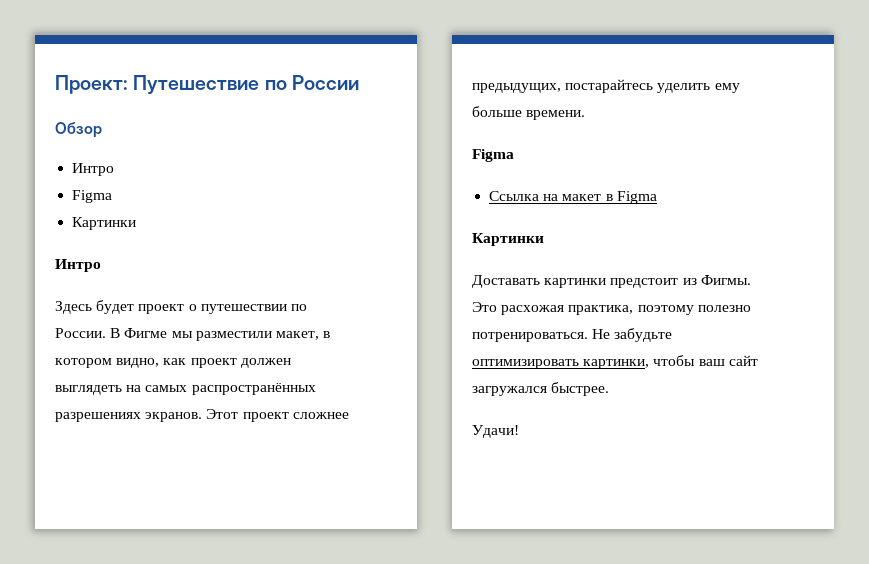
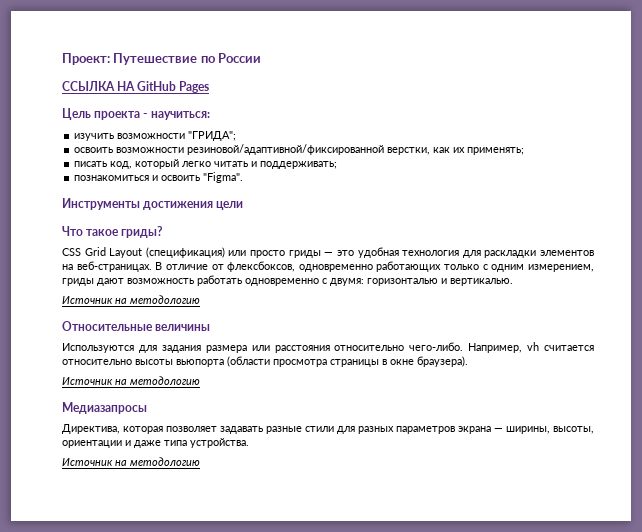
- Обзор
- Интро
- Figma
- Картинки
- Интро
- Здесь будет проект о путешествии по России. В Фигме мы разместили макет, в котором видно, как проект должен выглядеть на самых распространённых разрешениях экранов. Этот проект сложнее предыдущих, постарайтесь уделить ему больше времени.
- Figma
- Ссылка на макет в Figma
- Картинки
- Доставать картинки предстоит из Фигмы. Это расхожая практика, поэтому полезно потренироваться. Не забудьте оптимизировать картинки, чтобы ваш сайт загружался быстрее.
- Удачи!
+ ССЫЛКА НА GitHub Pages
+ Цель проекта - научиться:
+ изучить возможности "ГРИДА";
+ освоить возможности резиновой/адаптивной/фиксированной верстки, как их применять;
+ писать код, который легко читать и поддерживать;
+ познакомиться и освоить "Figma".
+ Инструменты достижения цели
+ Что такое гриды?
+ CSS Grid Layout (спецификация) или просто гриды — это удобная технология для раскладки элементов на веб-страницах. В отличие от флексбоксов, одновременно работающих только с одним измерением, гриды дают возможность работать одновременно с двумя: горизонталью и вертикалью.
+ Источник на методологию
+ Относительные величины
+ Используются для задания размера или расстояния относительно чего-либо. Например, vh считается относительно высоты вьюпорта (области просмотра страницы в окне браузера).
+ Источник на методологию
+ Медиазапросы
+ Директива, которая позволяет задавать разные стили для разных параметров экрана — ширины, высоты, ориентации и даже типа устройства.
+ Источник на методологию

